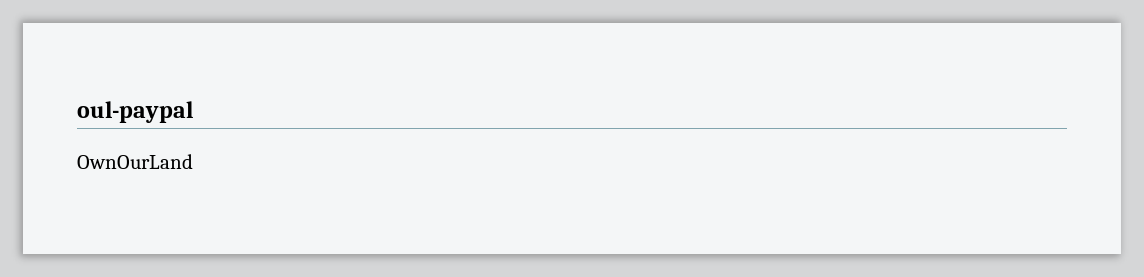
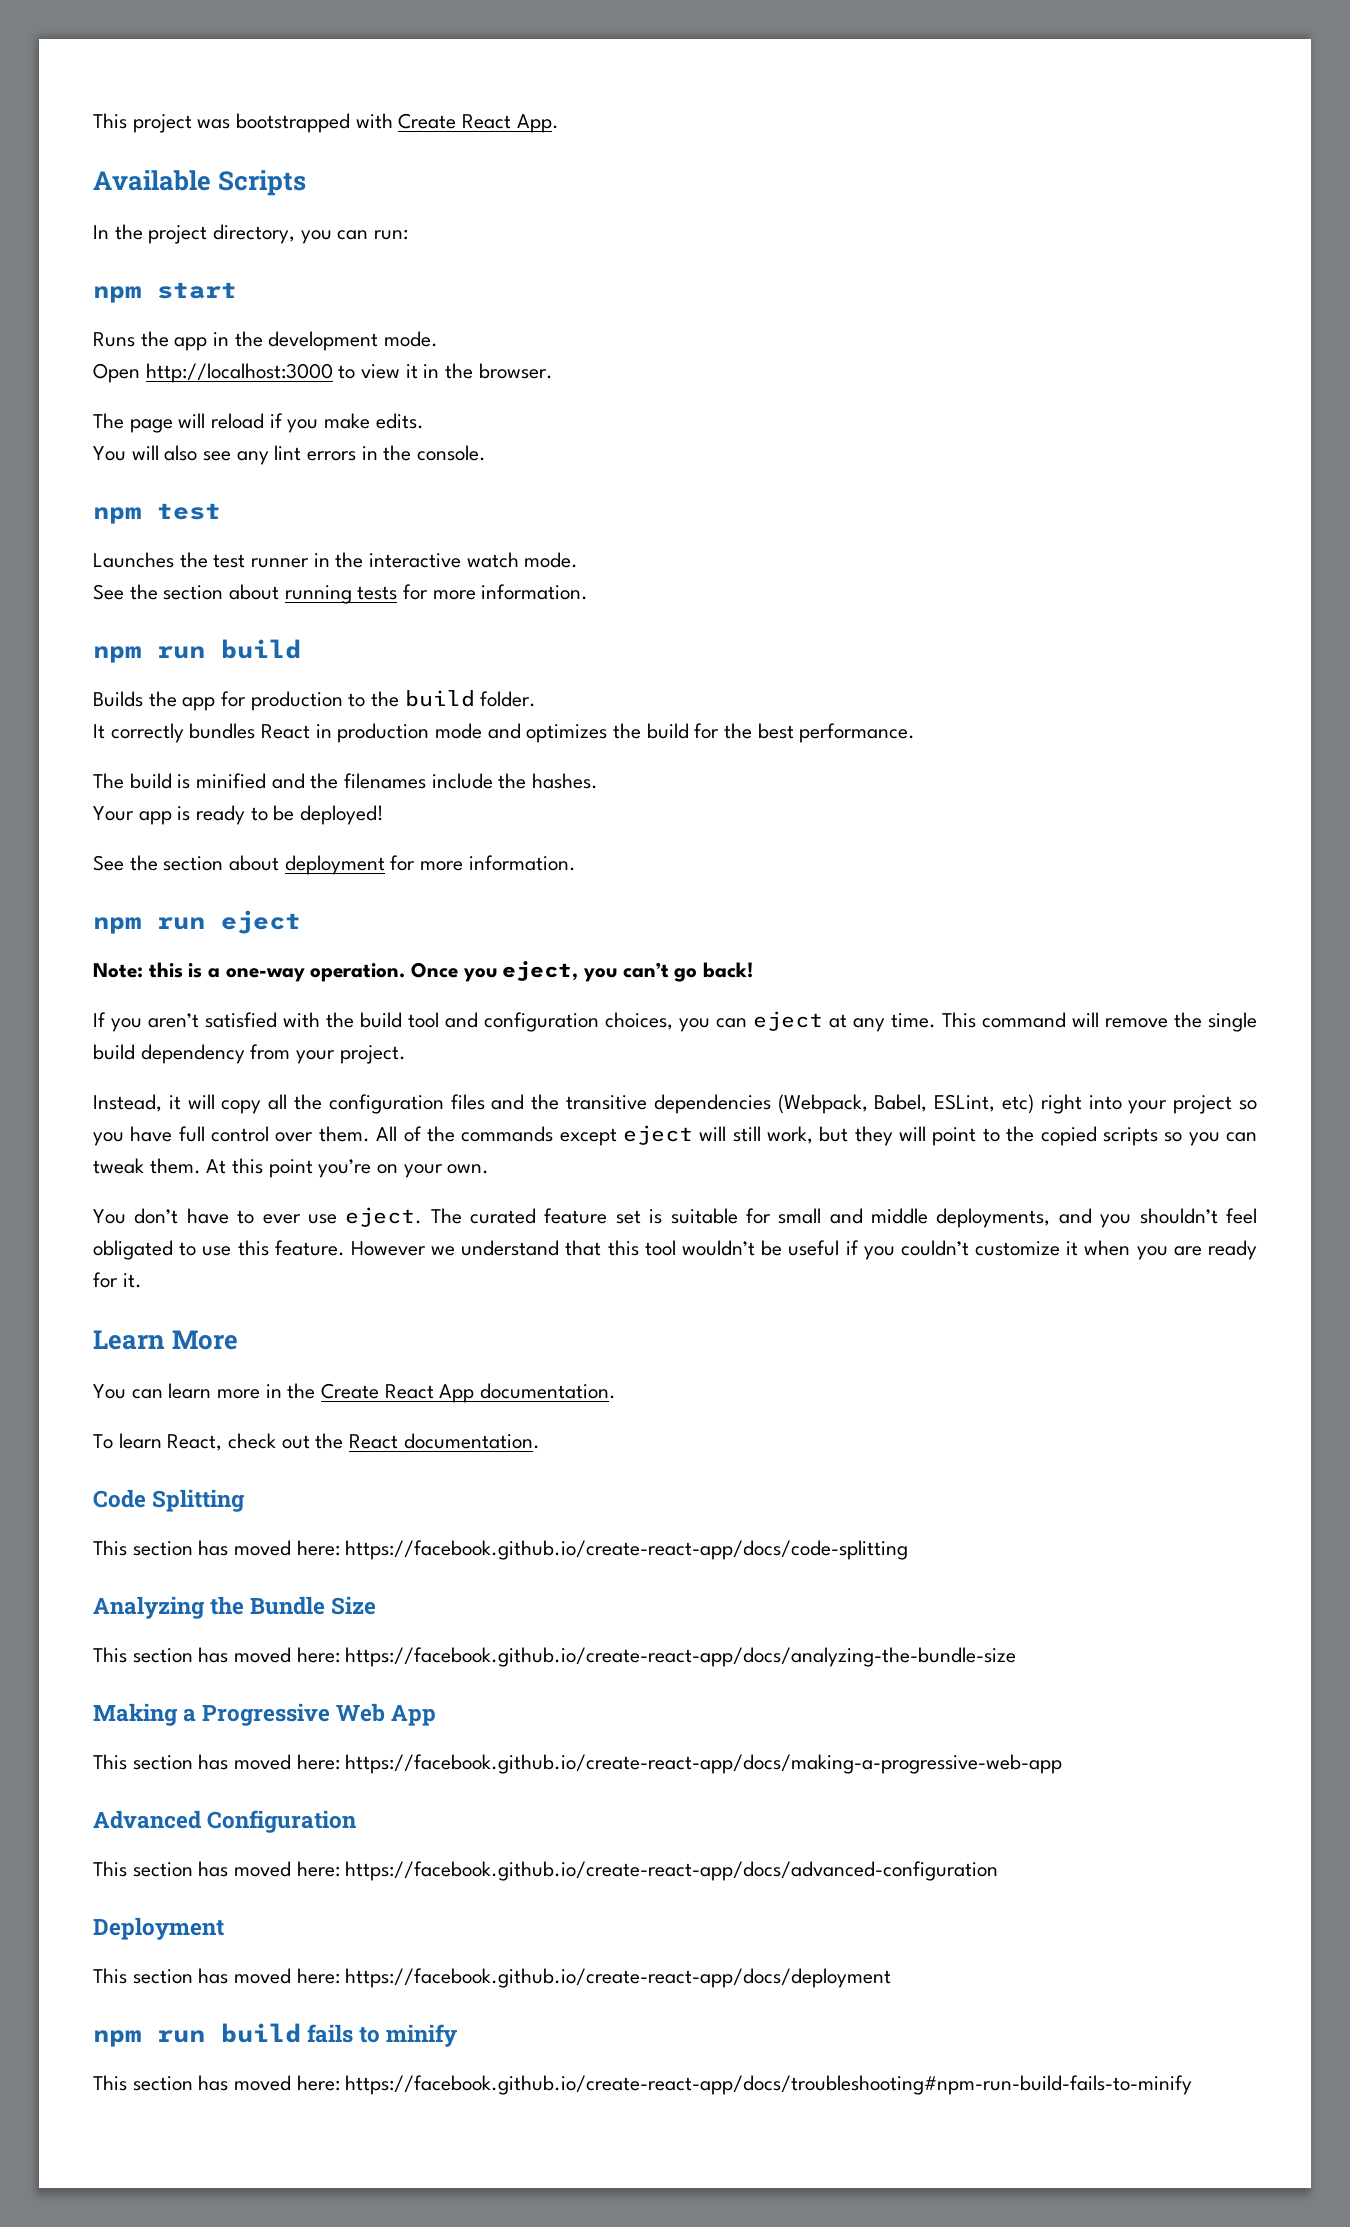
- oul-paypal
- OwnOurLand
+ This project was bootstrapped with Create React App.
+ Available Scripts
+ In the project directory, you can run:
+ npm start
+ Runs the app in the development mode.
+ Open http://localhost:3000 to view it in the browser.
+ The page will reload if you make edits.
+ You will also see any lint errors in the console.
+ npm test
+ Launches the test runner in the interactive watch mode.
+ See the section about running tests for more information.
+ npm run build
+ Builds the app for production to the build folder.
+ It correctly bundles React in production mode and optimizes the build for the best performance.
+ The build is minified and the filenames include the hashes.
+ Your app is ready to be deployed!
+ See the section about deployment for more information.
+ npm run eject
+ Note: this is a one-way operation. Once you eject, you can’t go back!
+ If you aren’t satisfied with the build tool and configuration choices, you can eject at any time. This command will remove the single build dependency from your project.
+ Instead, it will copy all the configuration files and the transitive dependencies (Webpack, Babel, ESLint, etc) right into your project so you have full control over them. All of the commands except eject will still work, but they will point to the copied scripts so you can tweak them. At this point you’re on your own.
+ You don’t have to ever use eject. The curated feature set is suitable for small and middle deployments, and you shouldn’t feel obligated to use this feature. However we understand that this tool wouldn’t be useful if you couldn’t customize it when you are ready for it.
+ Learn More
+ You can learn more in the Create React App documentation.
+ To learn React, check out the React documentation.
+ Code Splitting
+ This section has moved here: https://facebook.github.io/create-react-app/docs/code-splitting
+ Analyzing the Bundle Size
+ This section has moved here: https://facebook.github.io/create-react-app/docs/analyzing-the-bundle-size
+ Making a Progressive Web App
+ This section has moved here: https://facebook.github.io/create-react-app/docs/making-a-progressive-web-app
+ Advanced Configuration
+ This section has moved here: https://facebook.github.io/create-react-app/docs/advanced-configuration
+ Deployment
+ This section has moved here: https://facebook.github.io/create-react-app/docs/deployment
+ npm run build fails to minify
+ This section has moved here: https://facebook.github.io/create-react-app/docs/troubleshooting#npm-run-build-fails-to-minify

